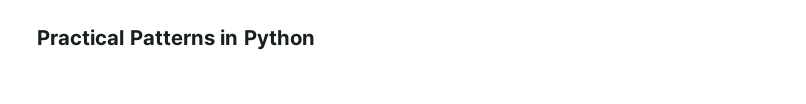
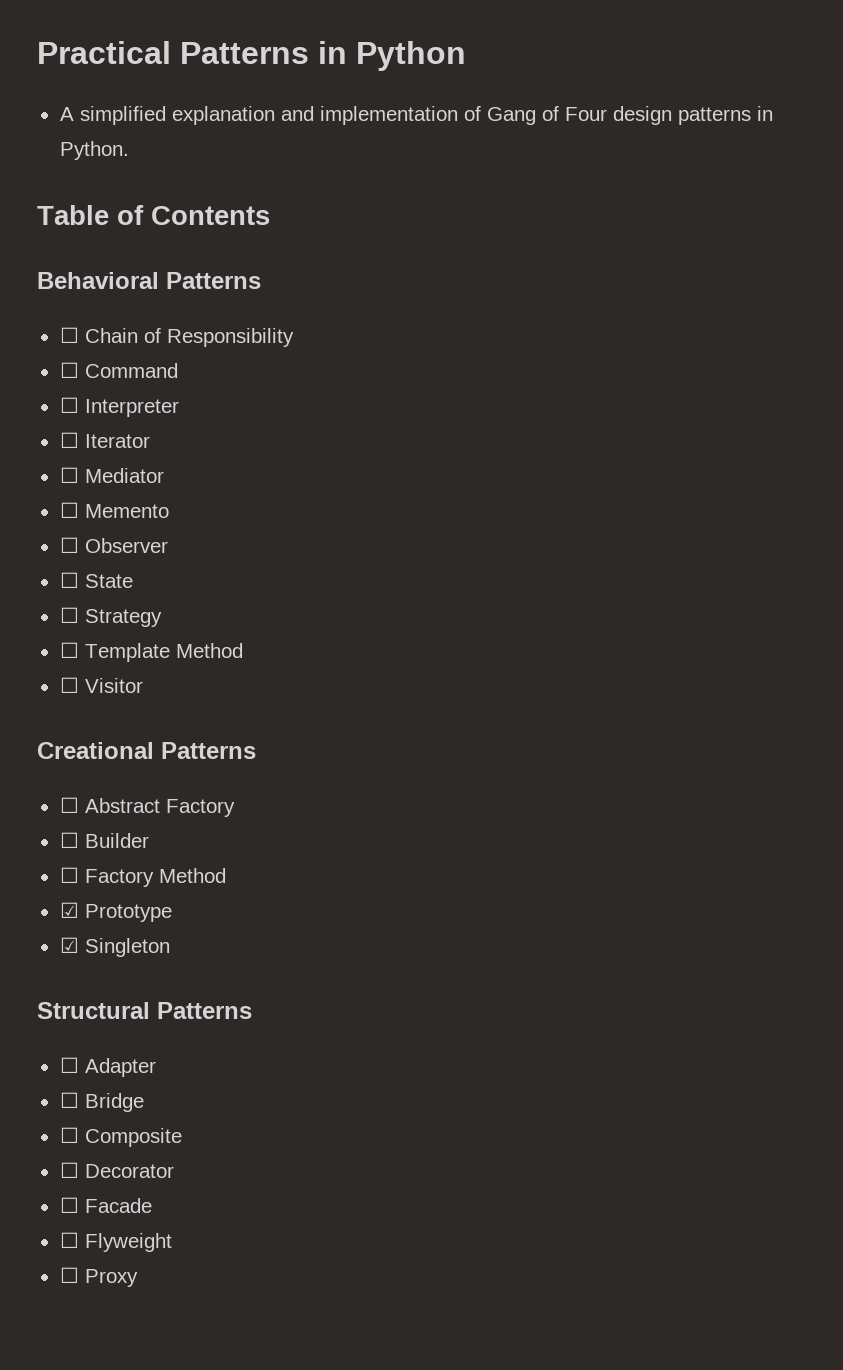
+ A simplified explanation and implementation of Gang of Four design patterns in Python.
+ Table of Contents
+ Behavioral Patterns
+ ☐ Chain of Responsibility
+ ☐ Command
+ ☐ Interpreter
+ ☐ Iterator
+ ☐ Mediator
+ ☐ Memento
+ ☐ Observer
+ ☐ State
+ ☐ Strategy
+ ☐ Template Method
+ ☐ Visitor
+ Creational Patterns
+ ☐ Abstract Factory
+ ☐ Builder
+ ☐ Factory Method
+ ☑ Prototype
+ ☑ Singleton
+ Structural Patterns
+ ☐ Adapter
+ ☐ Bridge
+ ☐ Composite
+ ☐ Decorator
+ ☐ Facade
+ ☐ Flyweight
+ ☐ Proxy

